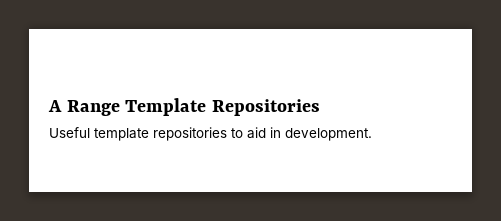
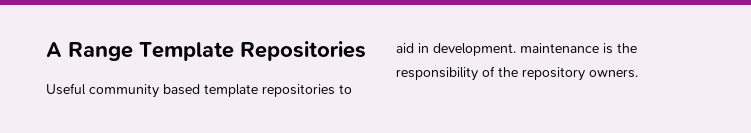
- Useful template repositories to aid in development.
+ Useful community based template repositories to aid in development. maintenance is the responsibility of the repository owners.

